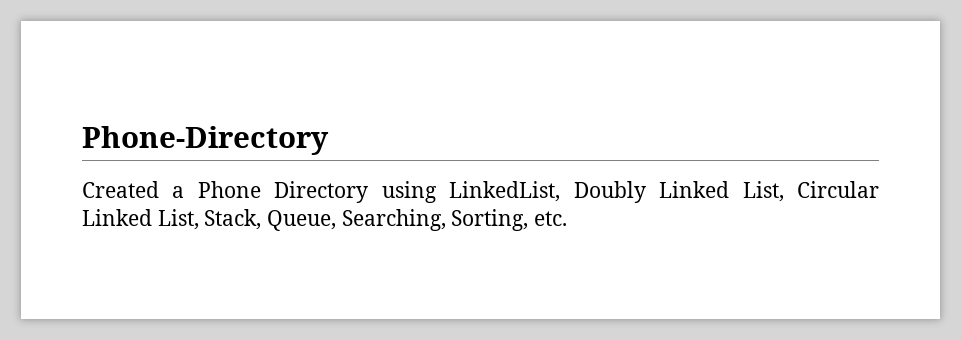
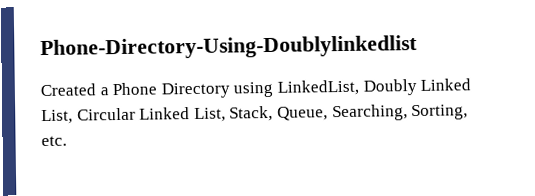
- Phone-Directory
+ Phone-Directory-Using-Doublylinkedlist

